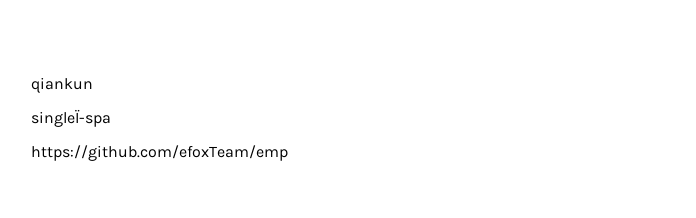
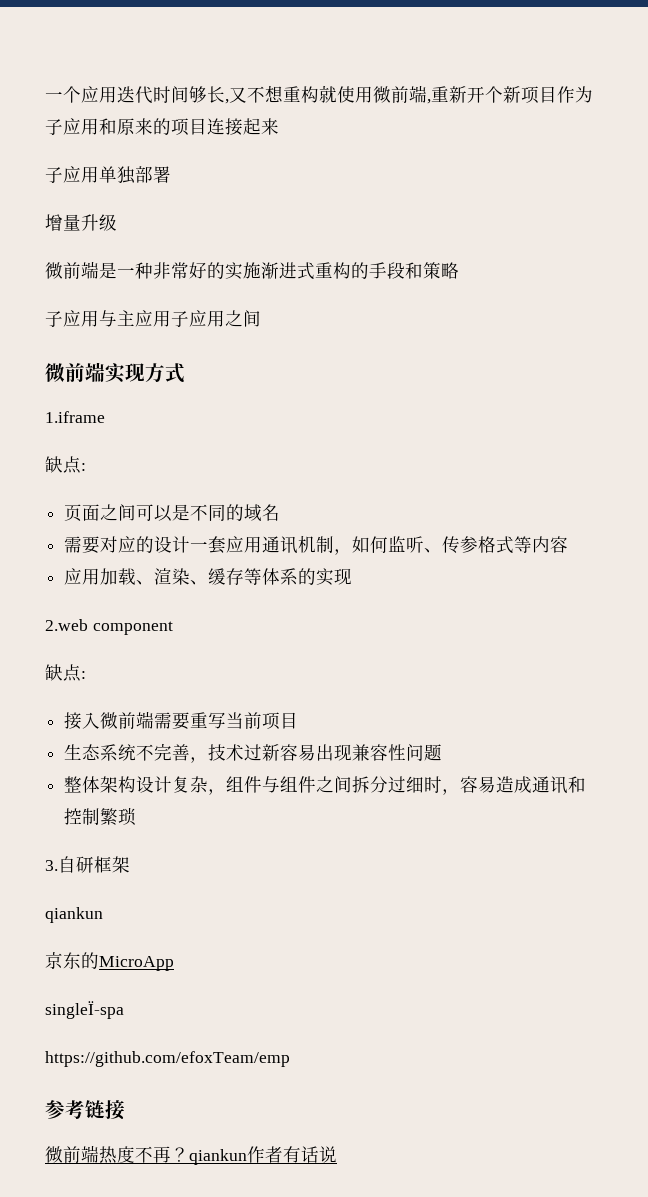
+ 一个应用迭代时间够长,又不想重构就使用微前端,重新开个新项目作为子应用和原来的项目连接起来
+ 子应用单独部署
+ 增量升级
+ 微前端是一种非常好的实施渐进式重构的手段和策略
+ 子应用与主应用子应用之间
+ 微前端实现方式
+ 1.iframe
+ 缺点:
+ 页面之间可以是不同的域名
+ 需要对应的设计一套应用通讯机制，如何监听、传参格式等内容
+ 应用加载、渲染、缓存等体系的实现
+ 2.web component
+ 缺点:
+ 接入微前端需要重写当前项目
+ 生态系统不完善，技术过新容易出现兼容性问题
+ 整体架构设计复杂，组件与组件之间拆分过细时，容易造成通讯和控制繁琐
+ 3.自研框架
  qiankun
+ 京东的MicroApp
+ 参考链接
+ 微前端热度不再？qiankun作者有话说

